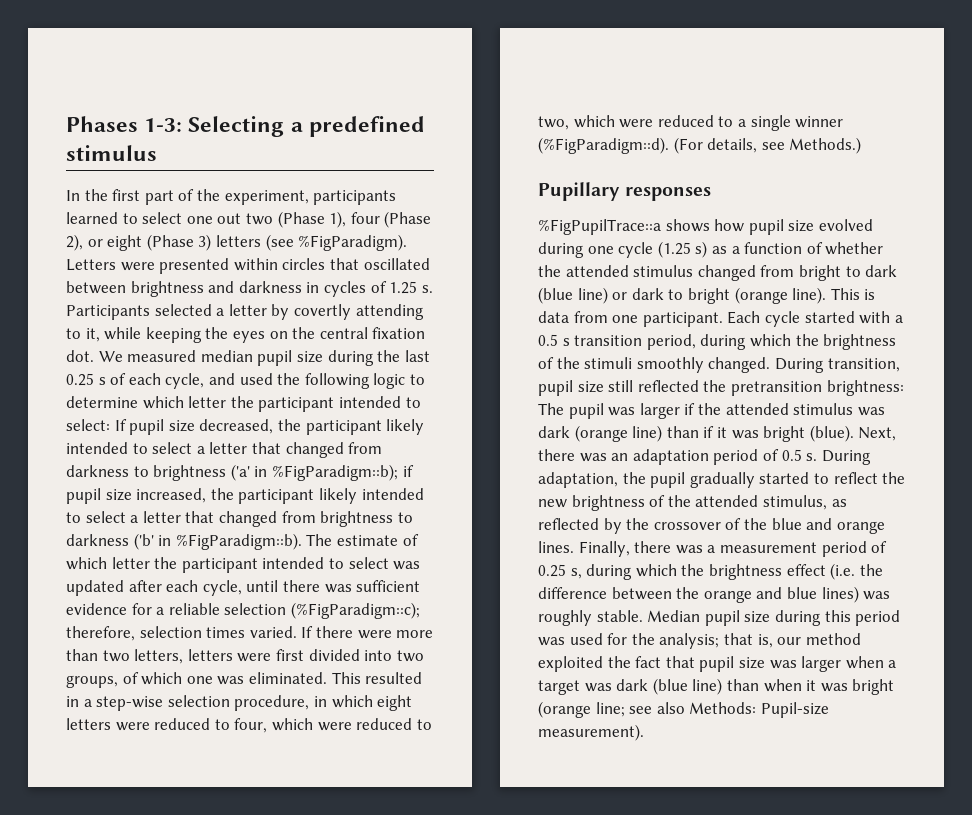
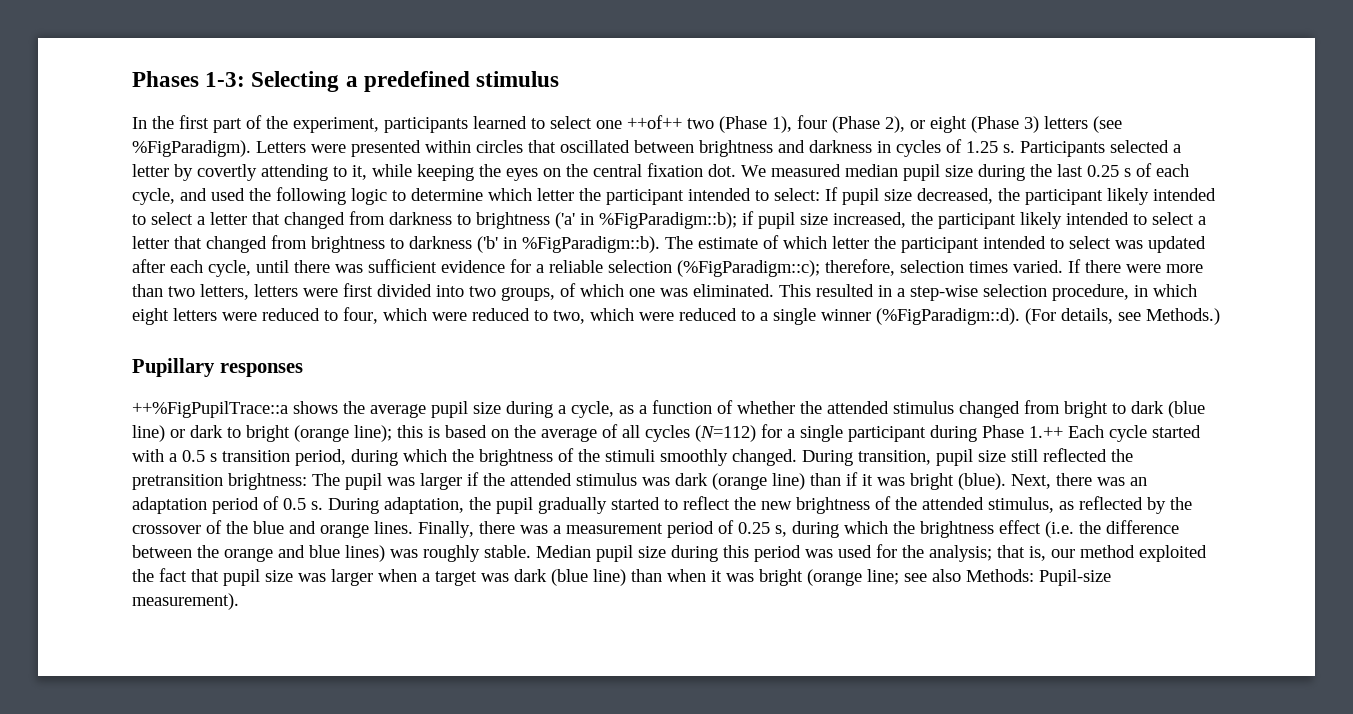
- In the first part of the experiment, participants learned to select one out two (Phase 1), four (Phase 2), or eight (Phase 3) letters (see %FigParadigm).
+ In the first part of the experiment, participants learned to select one ++of++ two (Phase 1), four (Phase 2), or eight (Phase 3) letters (see %FigParadigm).
- %FigPupilTrace::a shows how pupil size evolved during one cycle (1.25 s) as a function of whether the attended stimulus changed from bright to dark (blue line) or dark to bright (orange line). This is data from one participant. Each cycle started with a 0.5 s transition period, during which the brightness of the stimuli smoothly changed.
+ ++%FigPupilTrace::a shows the average pupil size during a cycle, as a function of whether the attended stimulus changed from bright to dark (blue line) or dark to bright (orange line); this is based on the average of all cycles (N=112) for a single participant during Phase 1.++ Each cycle started with a 0.5 s transition period, during which the brightness of the stimuli smoothly changed.

